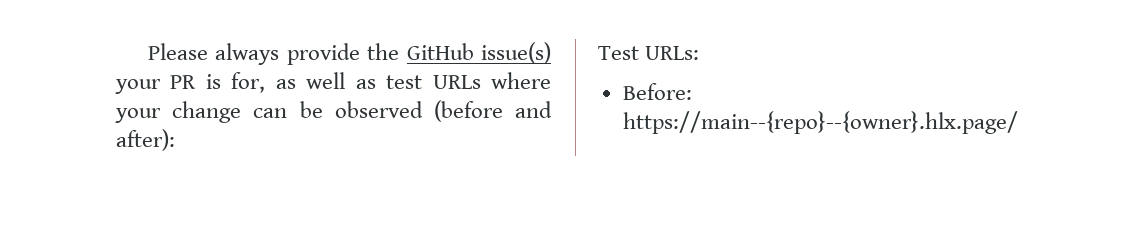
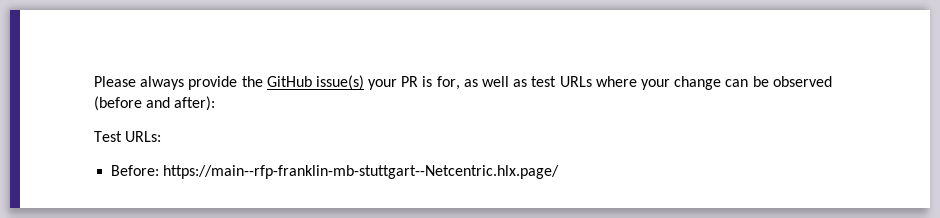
- Before: https://main--{repo}--{owner}.hlx.page/
+ Before: https://main--rfp-franklin-mb-stuttgart--Netcentric.hlx.page/

